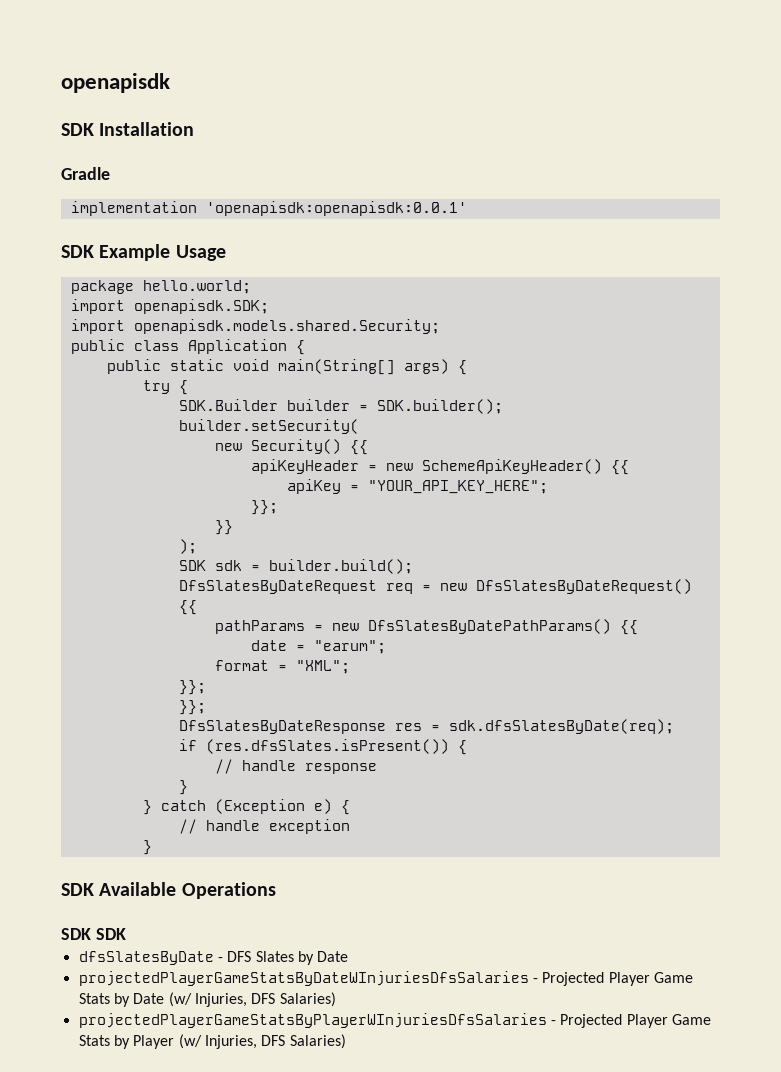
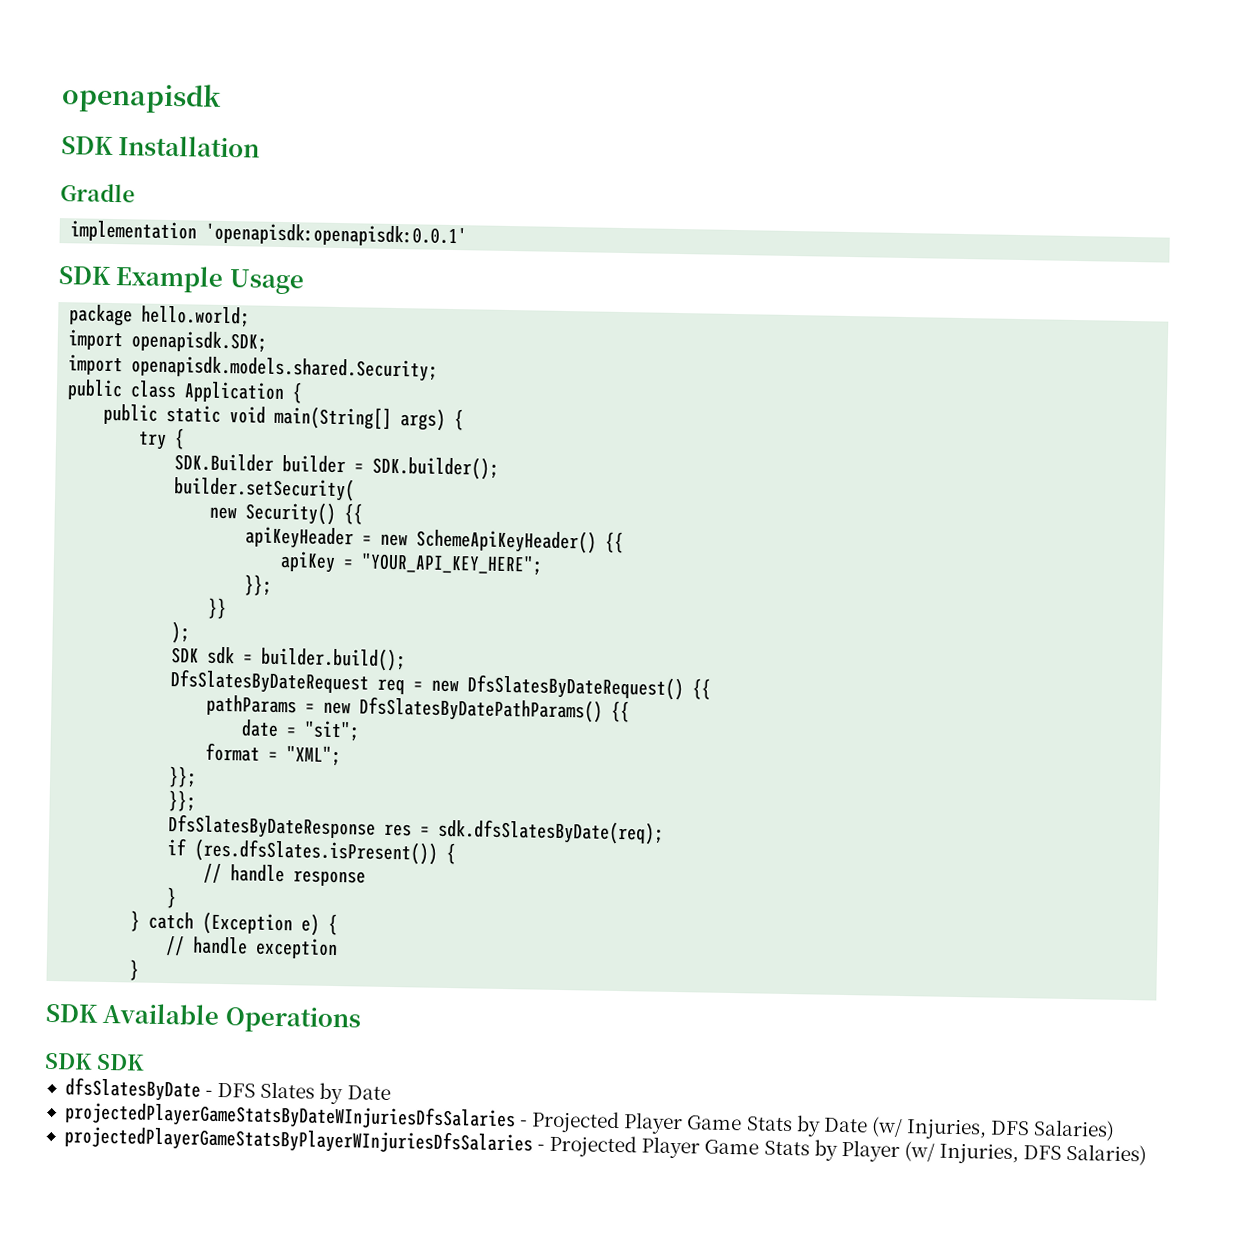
- date = "earum";
+ date = "sit";

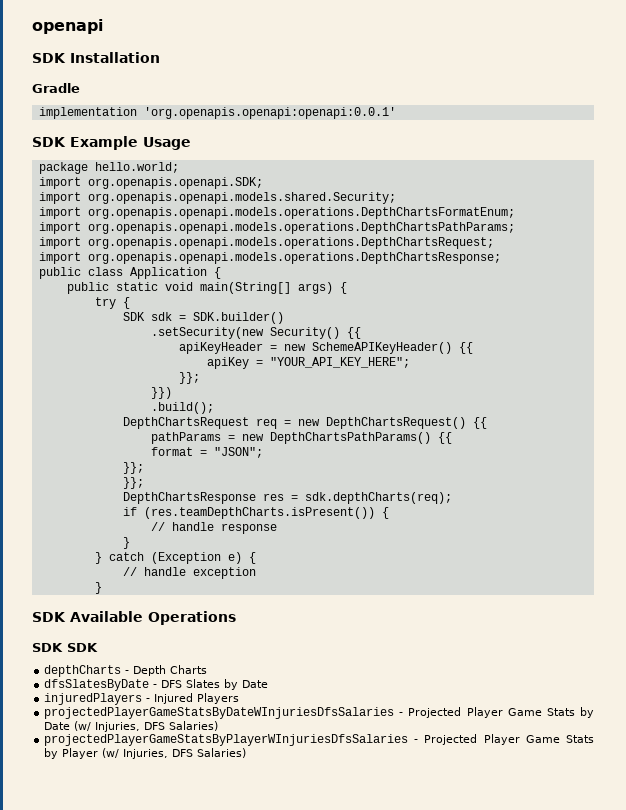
- openapisdk
+ openapi
- implementation 'openapisdk:openapisdk:0.0.1'
+ implementation 'org.openapis.openapi:openapi:0.0.1'
- import openapisdk.SDK;
- import openapisdk.models.shared.Security;
+ import org.openapis.openapi.SDK;
+ import org.openapis.openapi.models.shared.Security;
+ import org.openapis.openapi.models.operations.DepthChartsFormatEnum;
+ import org.openapis.openapi.models.operations.DepthChartsPathParams;
+ import org.openapis.openapi.models.operations.DepthChartsRequest;
+ import org.openapis.openapi.models.operations.DepthChartsResponse;
- SDK.Builder builder = SDK.builder();
- builder.setSecurity(
- new Security() {{
+ SDK sdk = SDK.builder()
+ .setSecurity(new Security() {{
- apiKeyHeader = new SchemeApiKeyHeader() {{
+ apiKeyHeader = new SchemeAPIKeyHeader() {{
- }}
- );
- SDK sdk = builder.build();
- DfsSlatesByDateRequest req = new DfsSlatesByDateRequest() {{
+ }})
+ .build();
+ DepthChartsRequest req = new DepthChartsRequest() {{
- pathParams = new DfsSlatesByDatePathParams() {{
- date = "sit";
+ pathParams = new DepthChartsPathParams() {{
- format = "XML";
+ format = "JSON";
- DfsSlatesByDateResponse res = sdk.dfsSlatesByDate(req);
+ DepthChartsResponse res = sdk.depthCharts(req);
- if (res.dfsSlates.isPresent()) {
+ if (res.teamDepthCharts.isPresent()) {
+ depthCharts - Depth Charts
+ injuredPlayers - Injured Players

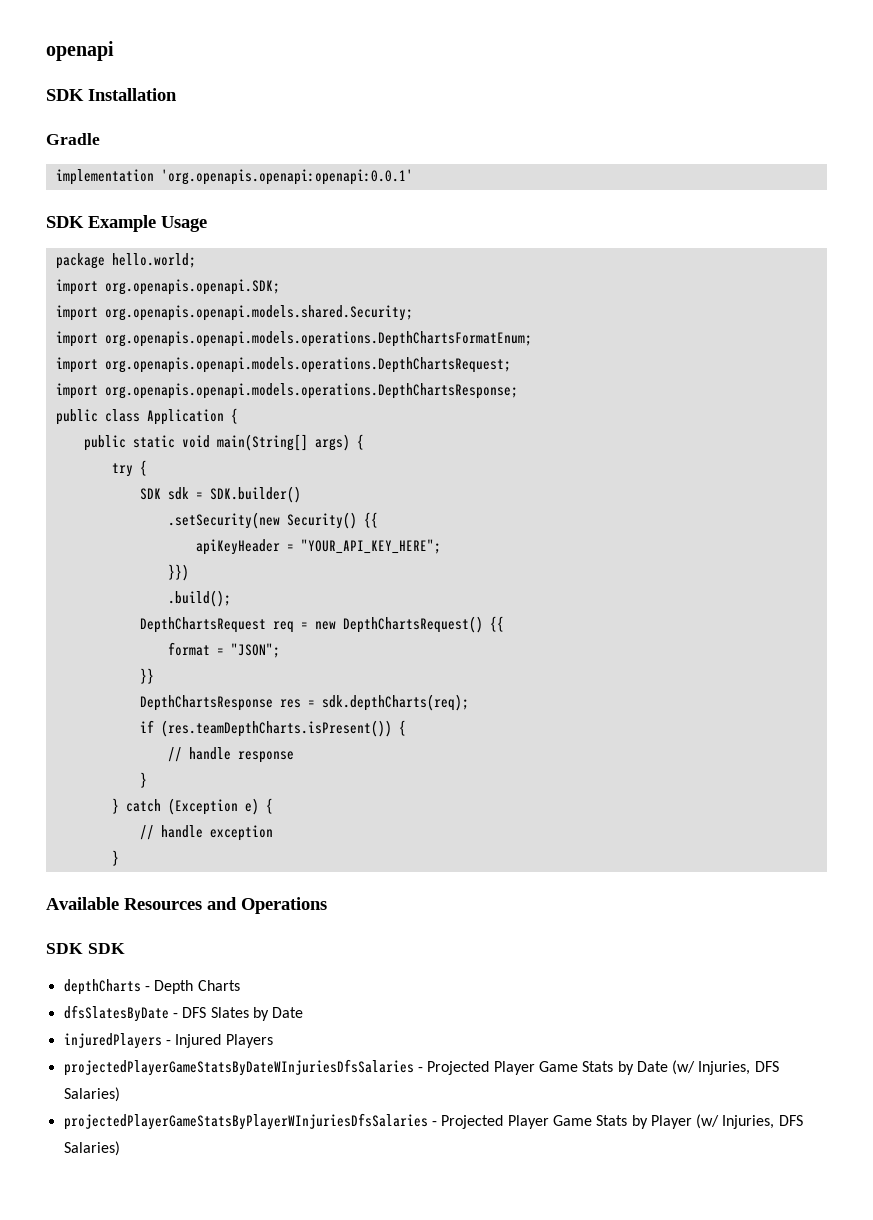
- import org.openapis.openapi.models.operations.DepthChartsPathParams;
- apiKeyHeader = new SchemeAPIKeyHeader() {{
- apiKey = "YOUR_API_KEY_HERE";
- }};
+ apiKeyHeader = "YOUR_API_KEY_HERE";
- pathParams = new DepthChartsPathParams() {{
  format = "JSON";
- }};
- }};
+ }}
- SDK Available Operations
+ Available Resources and Operations

